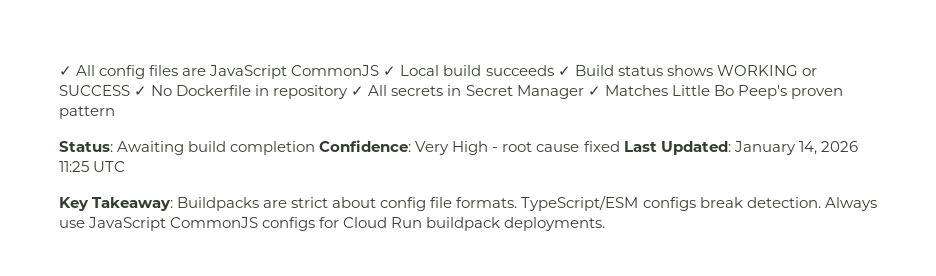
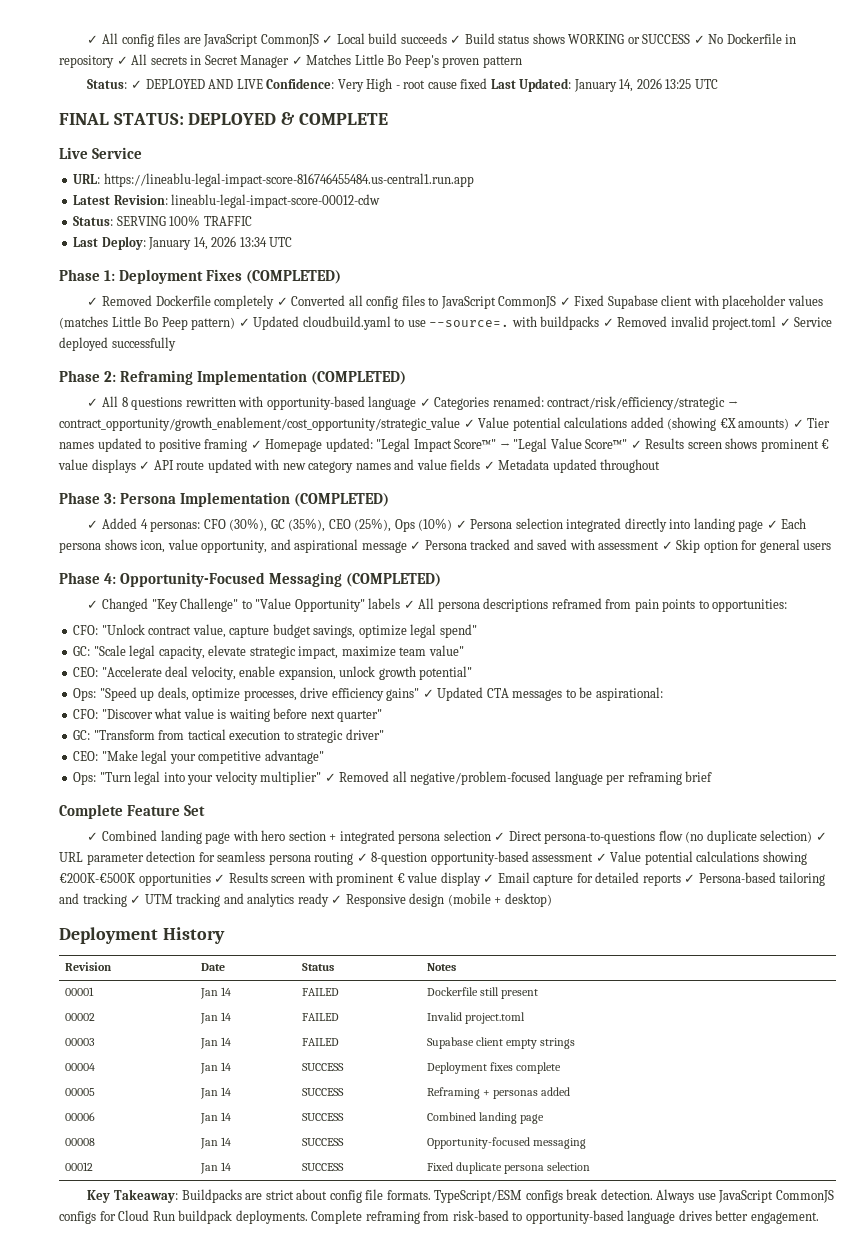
- Status: Awaiting build completion Confidence: Very High - root cause fixed Last Updated: January 14, 2026 11:25 UTC
+ Status: ✓ DEPLOYED AND LIVE Confidence: Very High - root cause fixed Last Updated: January 14, 2026 13:25 UTC
+ FINAL STATUS: DEPLOYED & COMPLETE
+ Live Service
+ URL: https://lineablu-legal-impact-score-816746455484.us-central1.run.app
+ Latest Revision: lineablu-legal-impact-score-00012-cdw
+ Status: SERVING 100% TRAFFIC
+ Last Deploy: January 14, 2026 13:34 UTC
+ Phase 1: Deployment Fixes (COMPLETED)
+ ✓ Removed Dockerfile completely ✓ Converted all config files to JavaScript CommonJS ✓ Fixed Supabase client with placeholder values (matches Little Bo Peep pattern) ✓ Updated cloudbuild.yaml to use --source=. with buildpacks ✓ Removed invalid project.toml ✓ Service deployed successfully
+ Phase 2: Reframing Implementation (COMPLETED)
+ ✓ All 8 questions rewritten with opportunity-based language ✓ Categories renamed: contract/risk/efficiency/strategic → contract_opportunity/growth_enablement/cost_opportunity/strategic_value ✓ Value potential calculations added (showing €X amounts) ✓ Tier names updated to positive framing ✓ Homepage updated: "Legal Impact Score™" → "Legal Value Score™" ✓ Results screen shows prominent € value displays ✓ API route updated with new category names and value fields ✓ Metadata updated throughout
+ Phase 3: Persona Implementation (COMPLETED)
+ ✓ Added 4 personas: CFO (30%), GC (35%), CEO (25%), Ops (10%) ✓ Persona selection integrated directly into landing page ✓ Each persona shows icon, value opportunity, and aspirational message ✓ Persona tracked and saved with assessment ✓ Skip option for general users
+ Phase 4: Opportunity-Focused Messaging (COMPLETED)
+ ✓ Changed "Key Challenge" to "Value Opportunity" labels ✓ All persona descriptions reframed from pain points to opportunities:
+ CFO: "Unlock contract value, capture budget savings, optimize legal spend"
+ GC: "Scale legal capacity, elevate strategic impact, maximize team value"
+ CEO: "Accelerate deal velocity, enable expansion, unlock growth potential"
+ Ops: "Speed up deals, optimize processes, drive efficiency gains" ✓ Updated CTA messages to be aspirational:
+ CFO: "Discover what value is waiting before next quarter"
+ GC: "Transform from tactical execution to strategic driver"
+ CEO: "Make legal your competitive advantage"
+ Ops: "Turn legal into your velocity multiplier" ✓ Removed all negative/problem-focused language per reframing brief
+ Complete Feature Set
+ ✓ Combined landing page with hero section + integrated persona selection ✓ Direct persona-to-questions flow (no duplicate selection) ✓ URL parameter detection for seamless persona routing ✓ 8-question opportunity-based assessment ✓ Value potential calculations showing €200K-€500K opportunities ✓ Results screen with prominent € value display ✓ Email capture for detailed reports ✓ Persona-based tailoring and tracking ✓ UTM tracking and analytics ready ✓ Responsive design (mobile + desktop)
+ Deployment History
+ Revision | Date | Status | Notes
+ 00001 | Jan 14 | FAILED | Dockerfile still present
+ 00002 | Jan 14 | FAILED | Invalid project.toml
+ 00003 | Jan 14 | FAILED | Supabase client empty strings
+ 00004 | Jan 14 | SUCCESS | Deployment fixes complete
+ 00005 | Jan 14 | SUCCESS | Reframing + personas added
+ 00006 | Jan 14 | SUCCESS | Combined landing page
+ 00008 | Jan 14 | SUCCESS | Opportunity-focused messaging
+ 00012 | Jan 14 | SUCCESS | Fixed duplicate persona selection
+ Complete reframing from risk-based to opportunity-based language drives better engagement.

